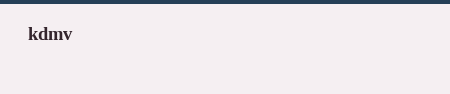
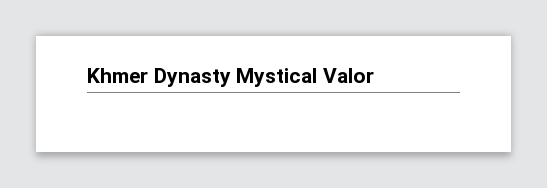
- kdmv
+ Khmer Dynasty Mystical Valor

